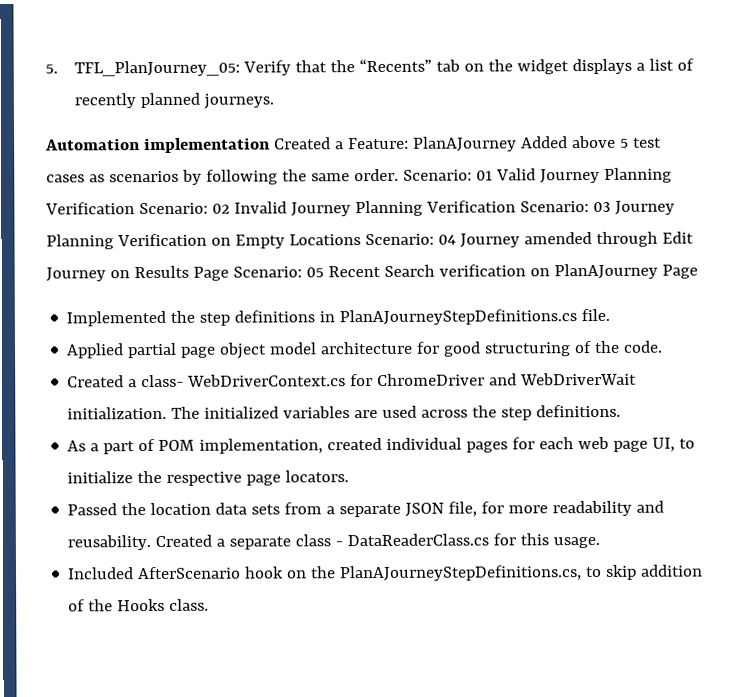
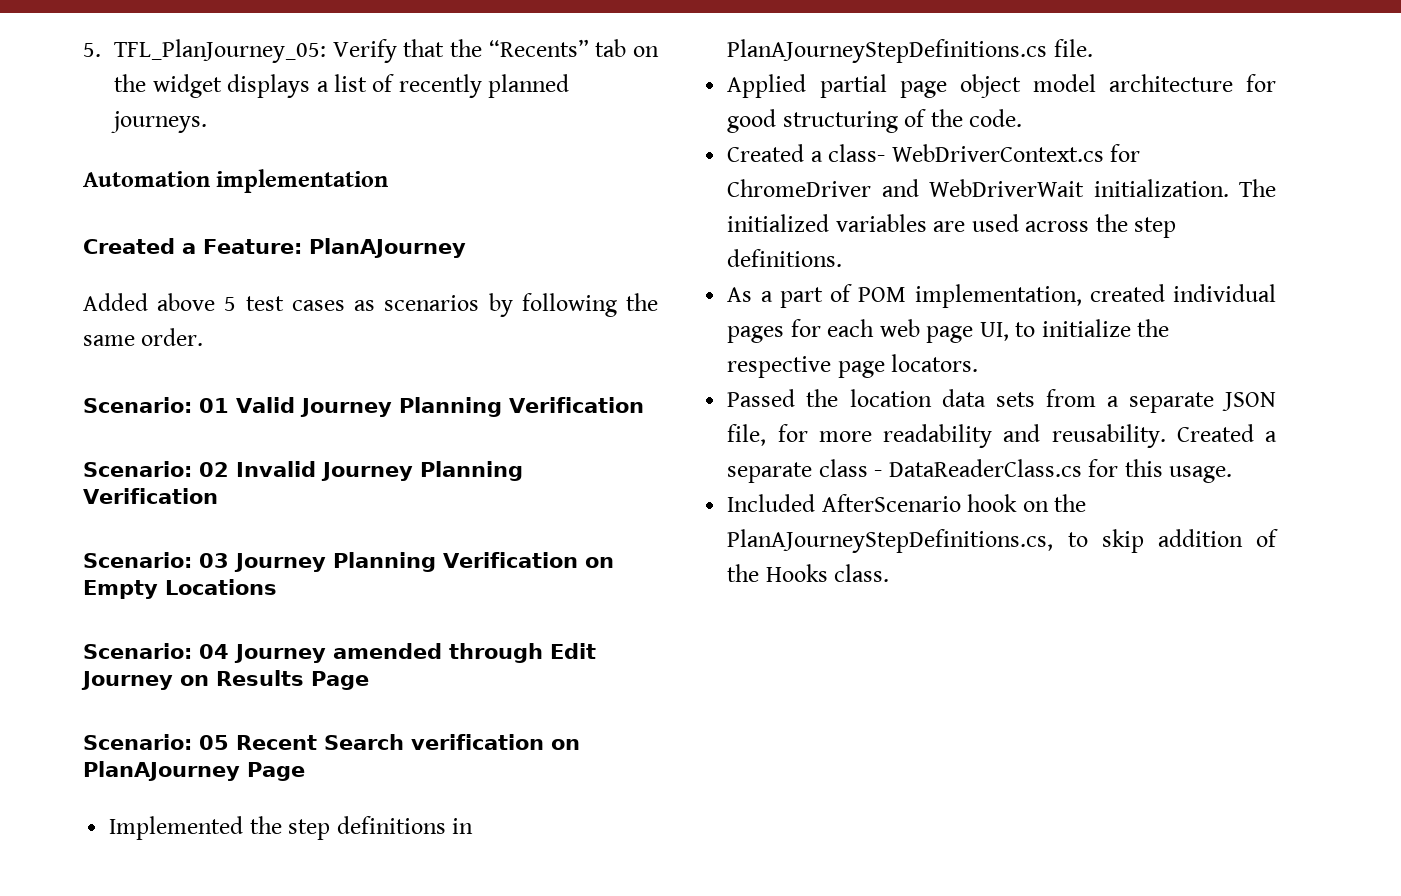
- Automation implementation Created a Feature: PlanAJourney Added above 5 test cases as scenarios by following the same order. Scenario: 01 Valid Journey Planning Verification Scenario: 02 Invalid Journey Planning Verification Scenario: 03 Journey Planning Verification on Empty Locations Scenario: 04 Journey amended through Edit Journey on Results Page Scenario: 05 Recent Search verification on PlanAJourney Page
+ Automation implementation
+ Created a Feature: PlanAJourney
+ Added above 5 test cases as scenarios by following the same order.
+ Scenario: 01 Valid Journey Planning Verification
+ Scenario: 02 Invalid Journey Planning Verification
+ Scenario: 03 Journey Planning Verification on Empty Locations
+ Scenario: 04 Journey amended through Edit Journey on Results Page
+ Scenario: 05 Recent Search verification on PlanAJourney Page

